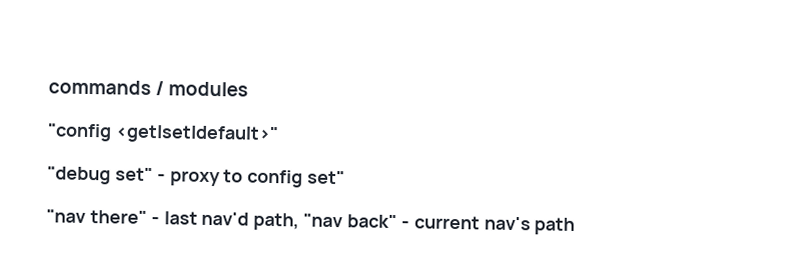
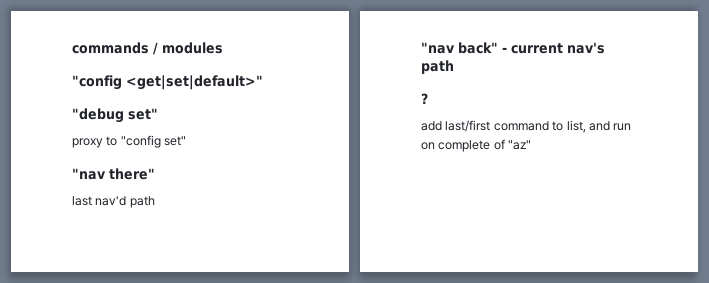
- "debug set" - proxy to config set"
+ "debug set"
+ proxy to "config set"
- "nav there" - last nav'd path, "nav back" - current nav's path
+ "nav there"
+ last nav'd path
+ "nav back" - current nav's path
+ ?
+ add last/first command to list, and run on complete of "az"

